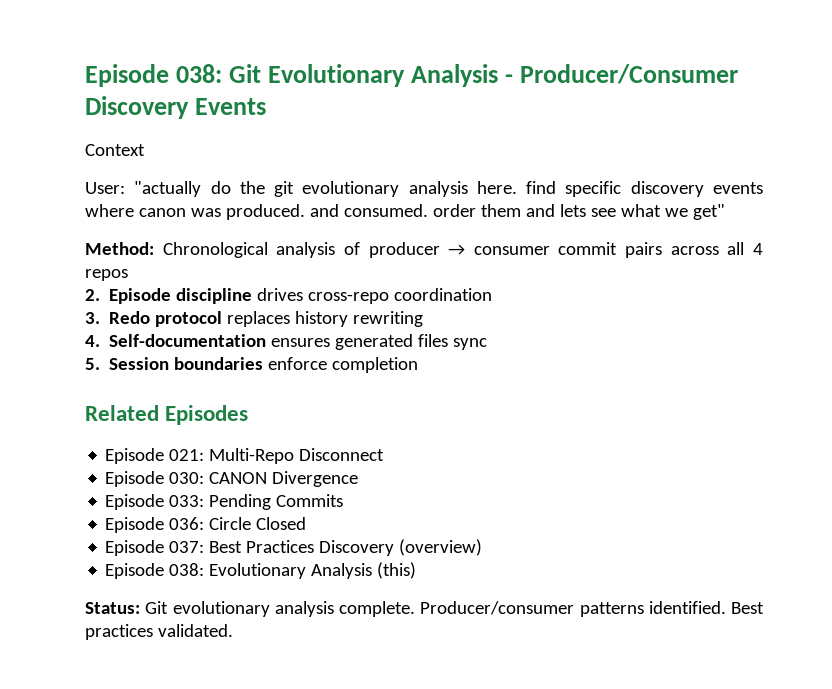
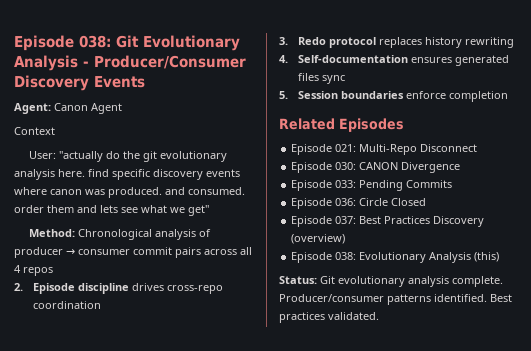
+ Agent: Canon Agent

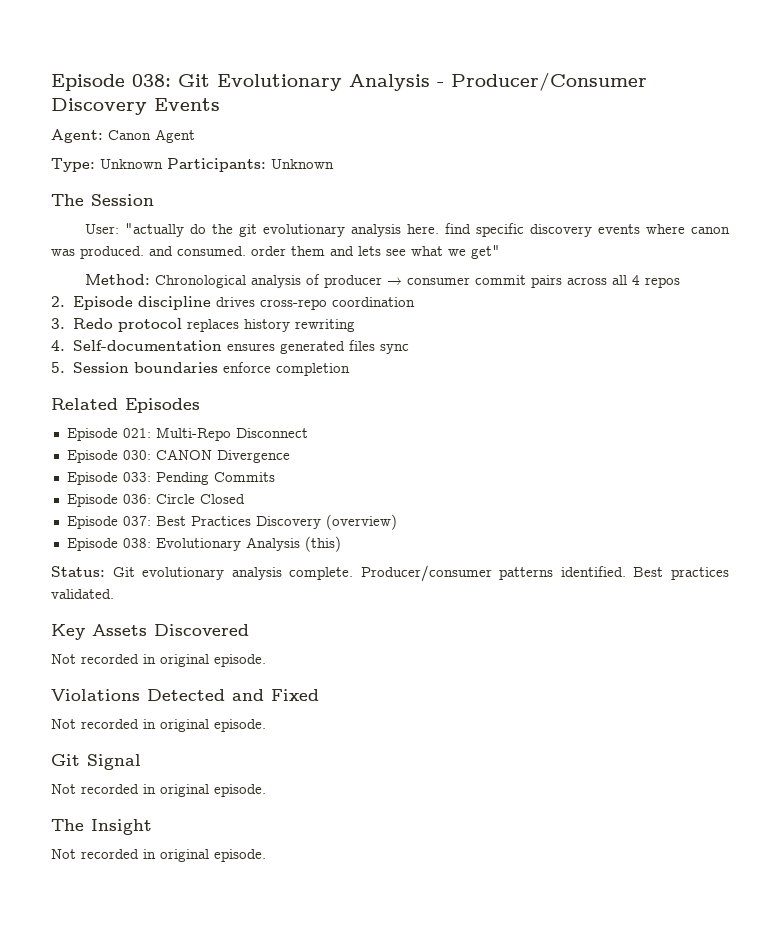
- Context
+ Type: Unknown Participants: Unknown
+ The Session
+ Key Assets Discovered
+ Not recorded in original episode.
+ Violations Detected and Fixed
+ Not recorded in original episode.
+ Git Signal
+ Not recorded in original episode.
+ The Insight
+ Not recorded in original episode.

